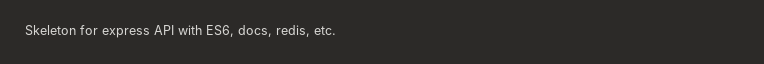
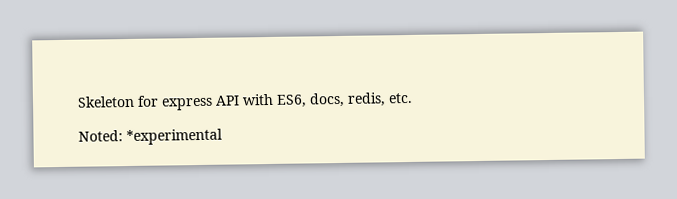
+ Noted: *experimental

